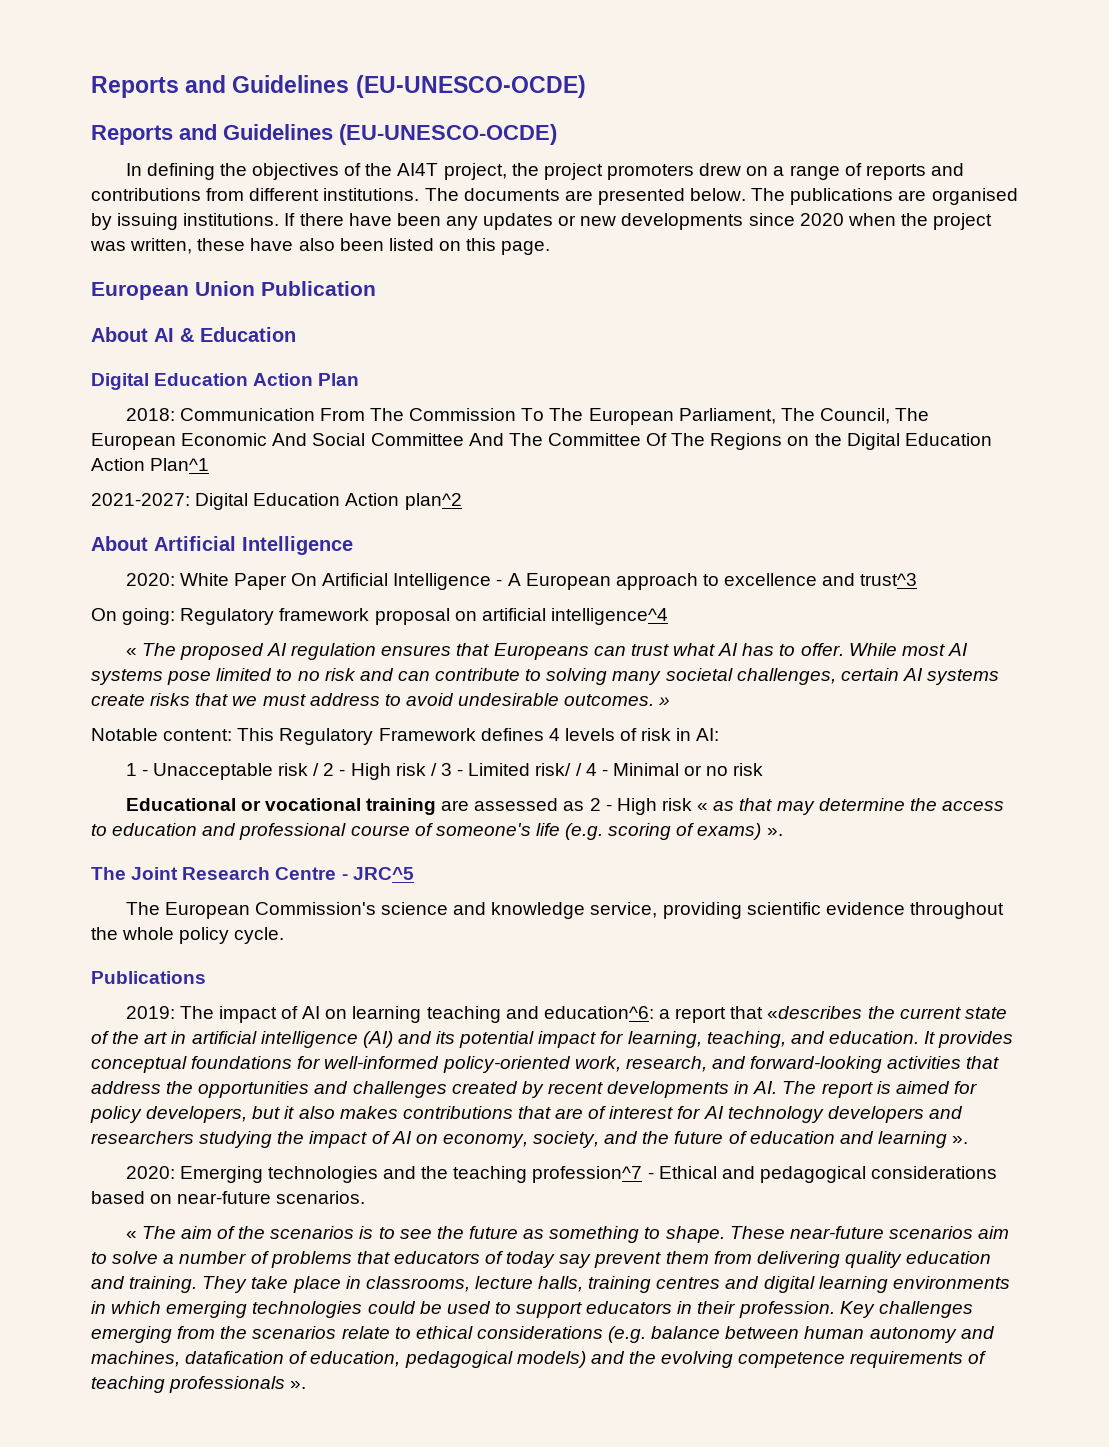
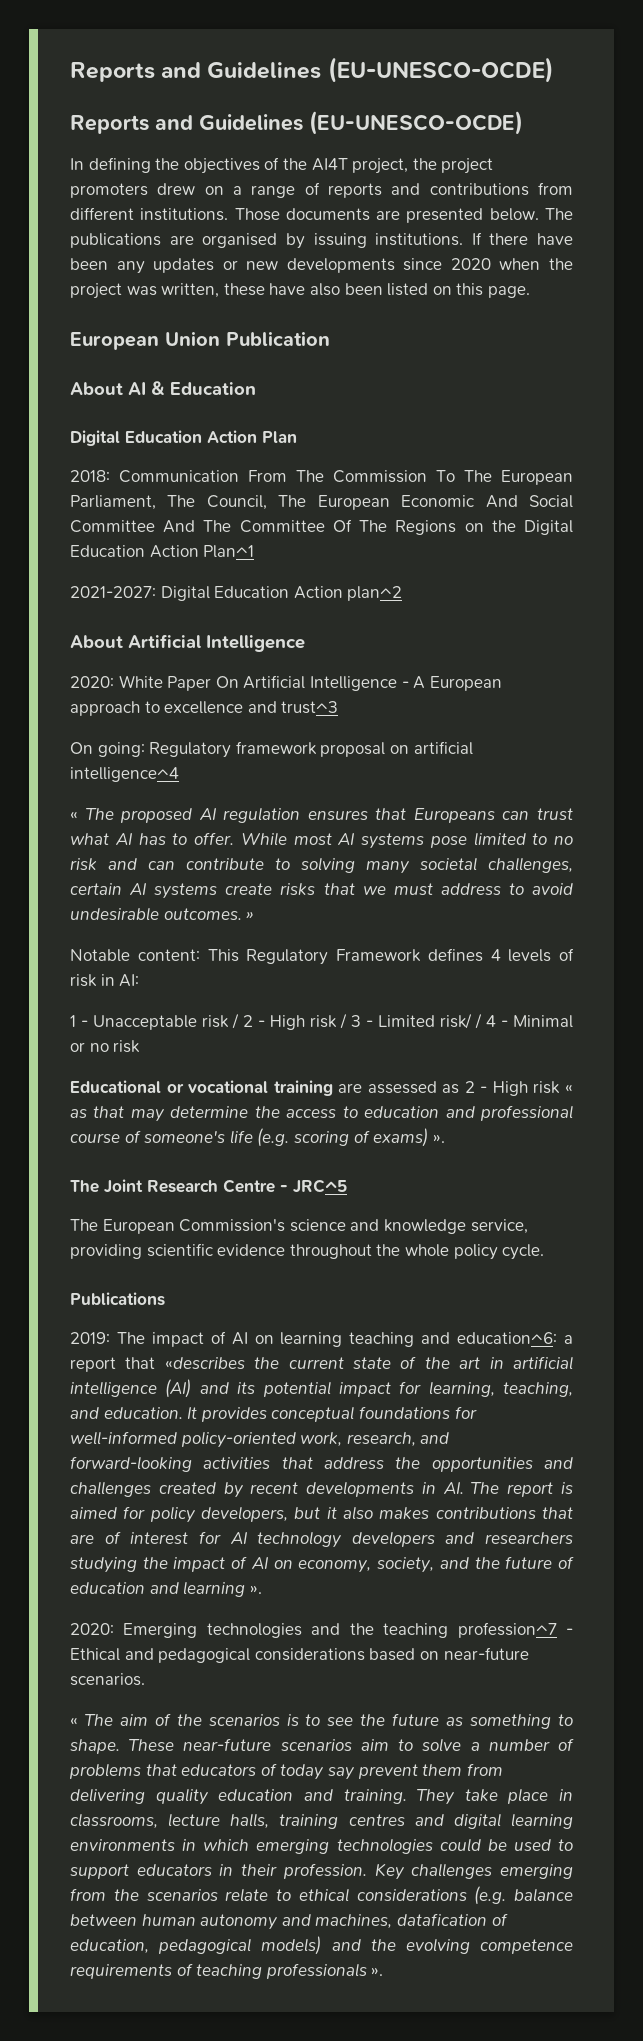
- The documents are presented below.
+ Those documents are presented below.

